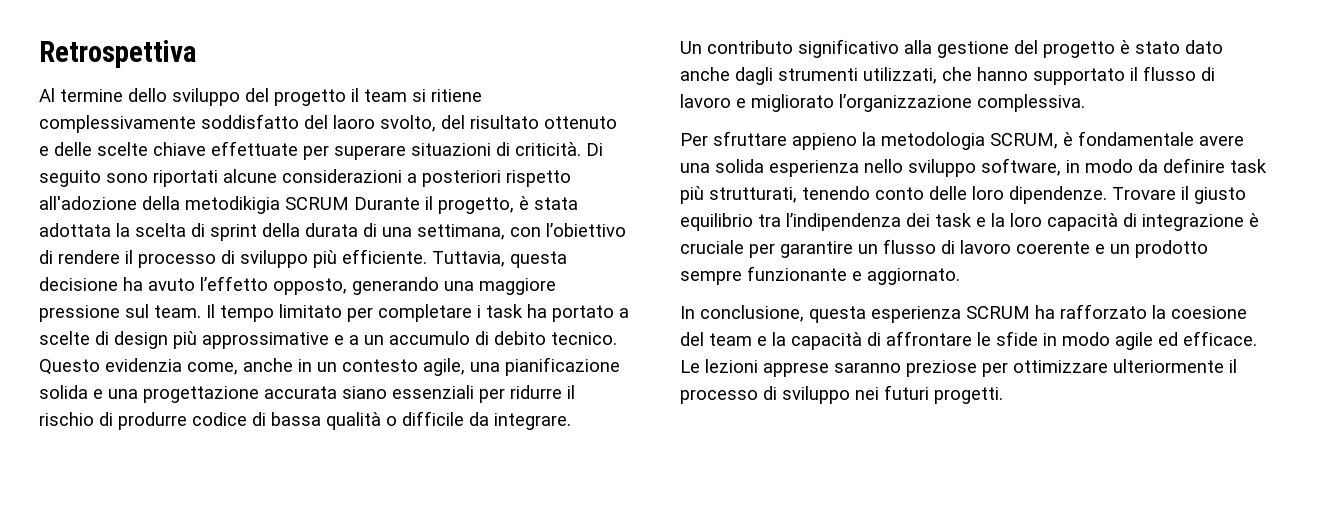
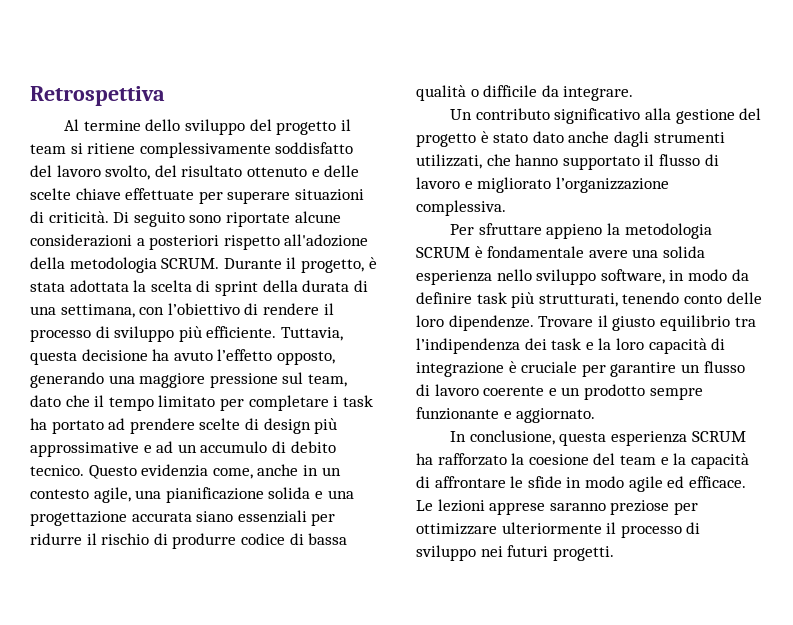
- Al termine dello sviluppo del progetto il team si ritiene complessivamente soddisfatto del laoro svolto, del risultato ottenuto e delle scelte chiave effettuate per superare situazioni di criticità.
+ Al termine dello sviluppo del progetto il team si ritiene complessivamente soddisfatto del lavoro svolto, del risultato ottenuto e delle scelte chiave effettuate per superare situazioni di criticità.
- Di seguito sono riportati alcune considerazioni a posteriori rispetto all'adozione della metodikigia SCRUM Durante il progetto, è stata adottata la scelta di sprint della durata di una settimana, con l’obiettivo di rendere il processo di sviluppo più efficiente.
+ Di seguito sono riportate alcune considerazioni a posteriori rispetto all'adozione della metodologia SCRUM. Durante il progetto, è stata adottata la scelta di sprint della durata di una settimana, con l’obiettivo di rendere il processo di sviluppo più efficiente.
- Tuttavia, questa decisione ha avuto l’effetto opposto, generando una maggiore pressione sul team. Il tempo limitato per completare i task ha portato a scelte di design più approssimative e a un accumulo di debito tecnico.
+ Tuttavia, questa decisione ha avuto l’effetto opposto, generando una maggiore pressione sul team, dato che il tempo limitato per completare i task ha portato ad prendere scelte di design più approssimative e ad un accumulo di debito tecnico.
- Per sfruttare appieno la metodologia SCRUM, è fondamentale avere una solida esperienza nello sviluppo software, in modo da definire task più strutturati, tenendo conto delle loro dipendenze.
+ Per sfruttare appieno la metodologia SCRUM è fondamentale avere una solida esperienza nello sviluppo software, in modo da definire task più strutturati, tenendo conto delle loro dipendenze.

